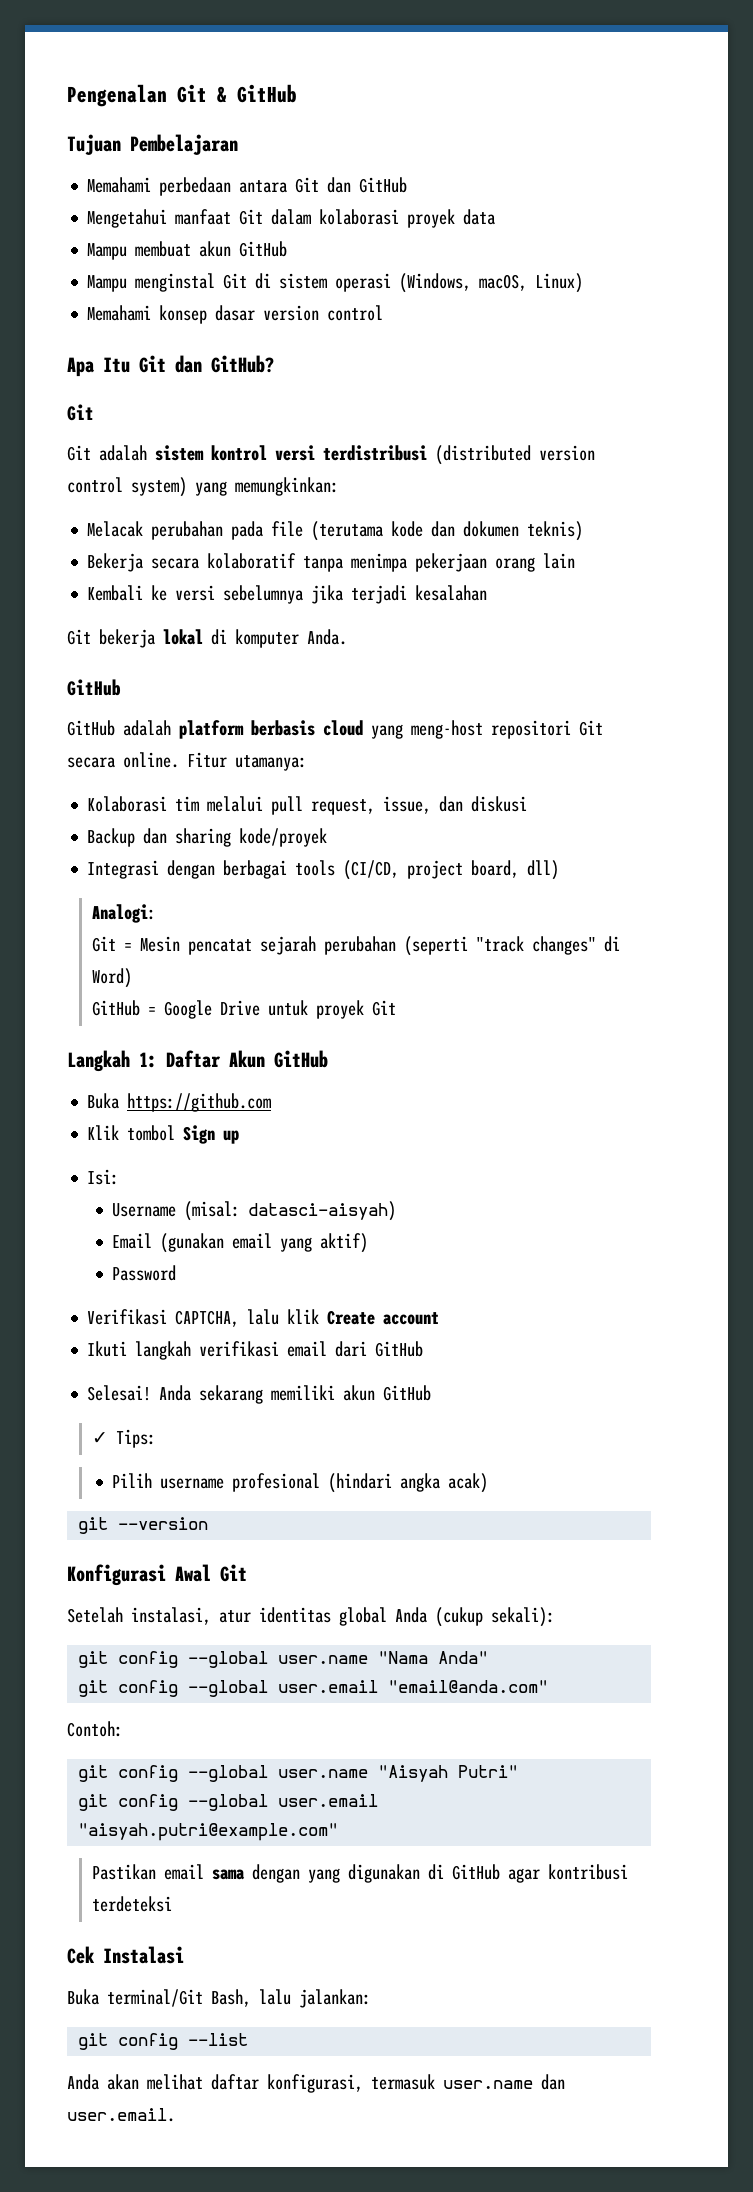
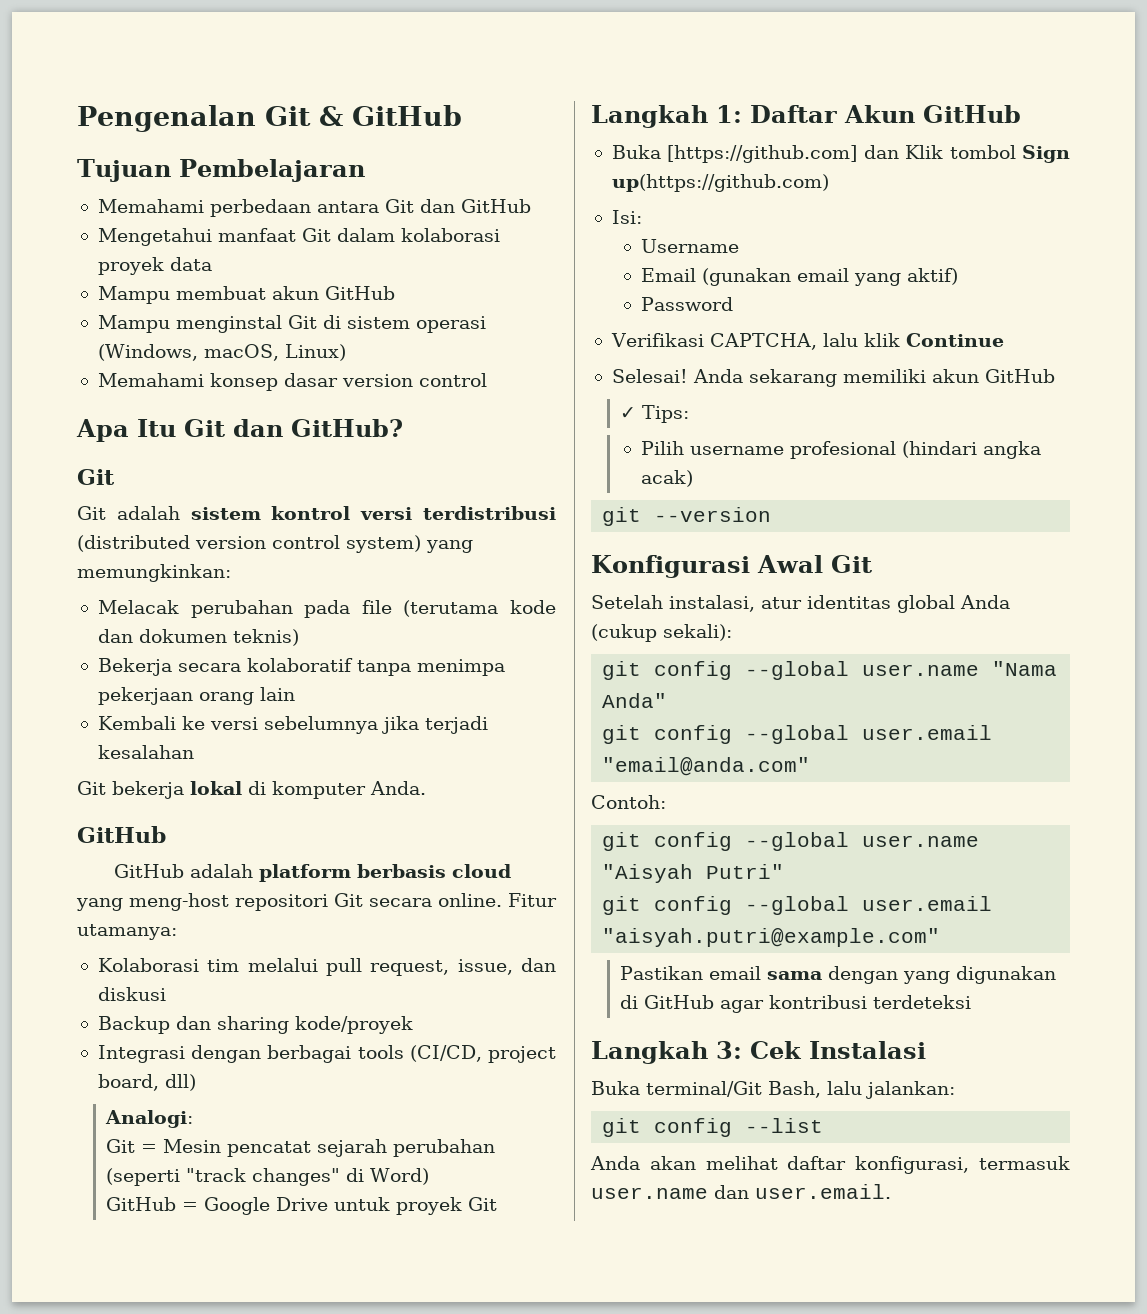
- Buka https://github.com
- Klik tombol Sign up
+ Buka [https://github.com] dan Klik tombol Sign up(https://github.com)
- Username (misal: datasci-aisyah)
+ Username
- Verifikasi CAPTCHA, lalu klik Create account
- Ikuti langkah verifikasi email dari GitHub
+ Verifikasi CAPTCHA, lalu klik Continue
- Cek Instalasi
+ Langkah 3: Cek Instalasi

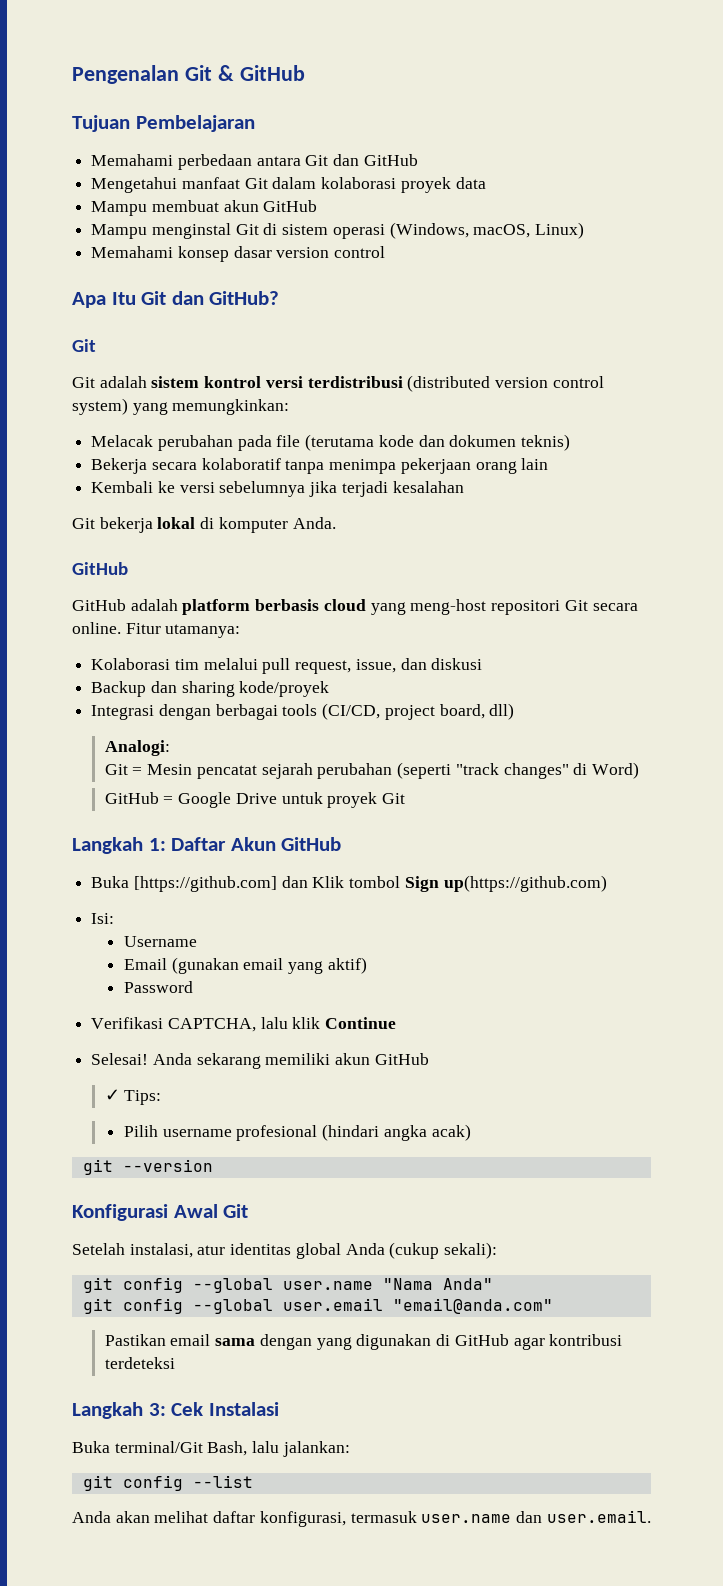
- Contoh:
- git config --global user.name "Aisyah Putri"
- git config --global user.email "aisyah.putri@example.com"

